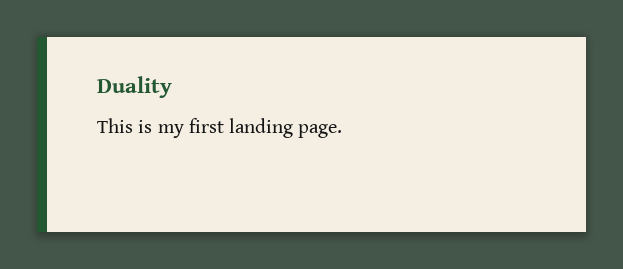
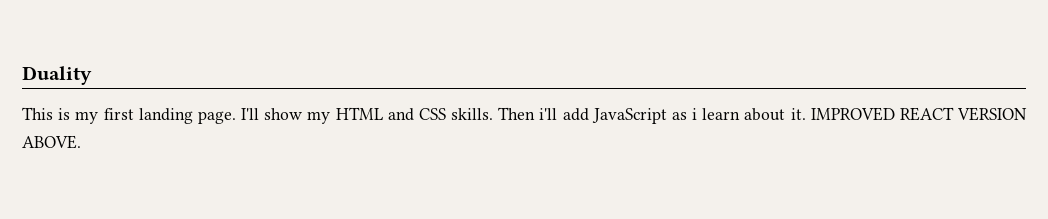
+ I'll show my HTML and CSS skills. Then i'll add JavaScript as i learn about it. IMPROVED REACT VERSION ABOVE.

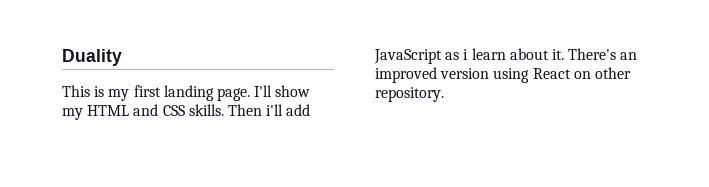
- IMPROVED REACT VERSION ABOVE.
+ There's an improved version using React on other repository.

